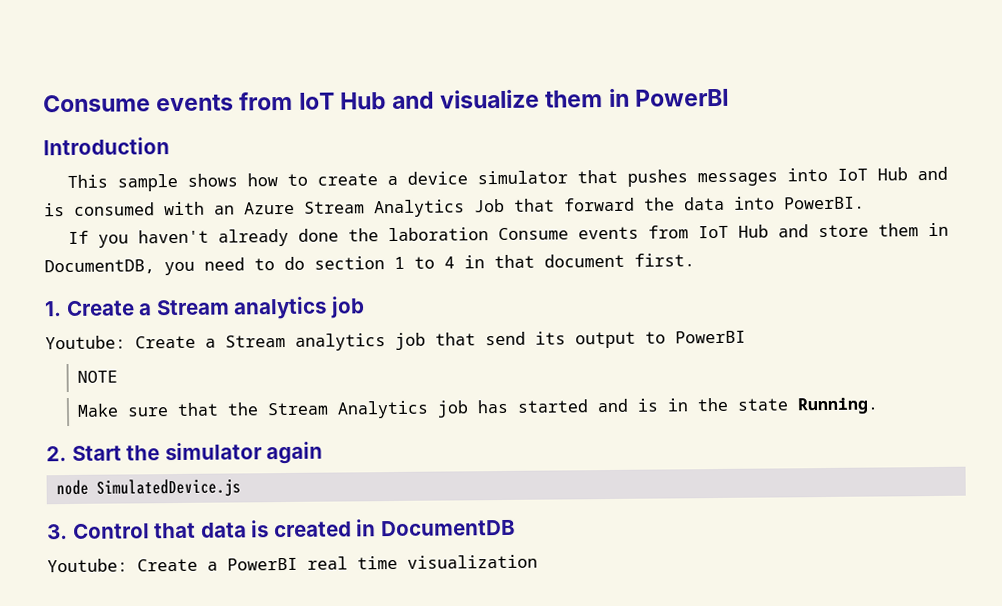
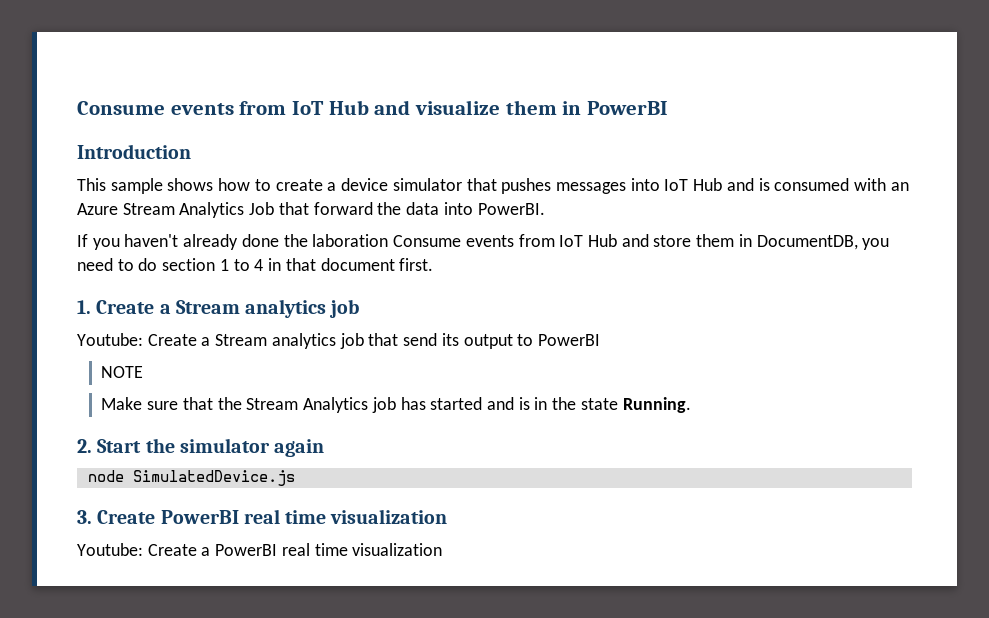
- 3. Control that data is created in DocumentDB
+ 3. Create PowerBI real time visualization

